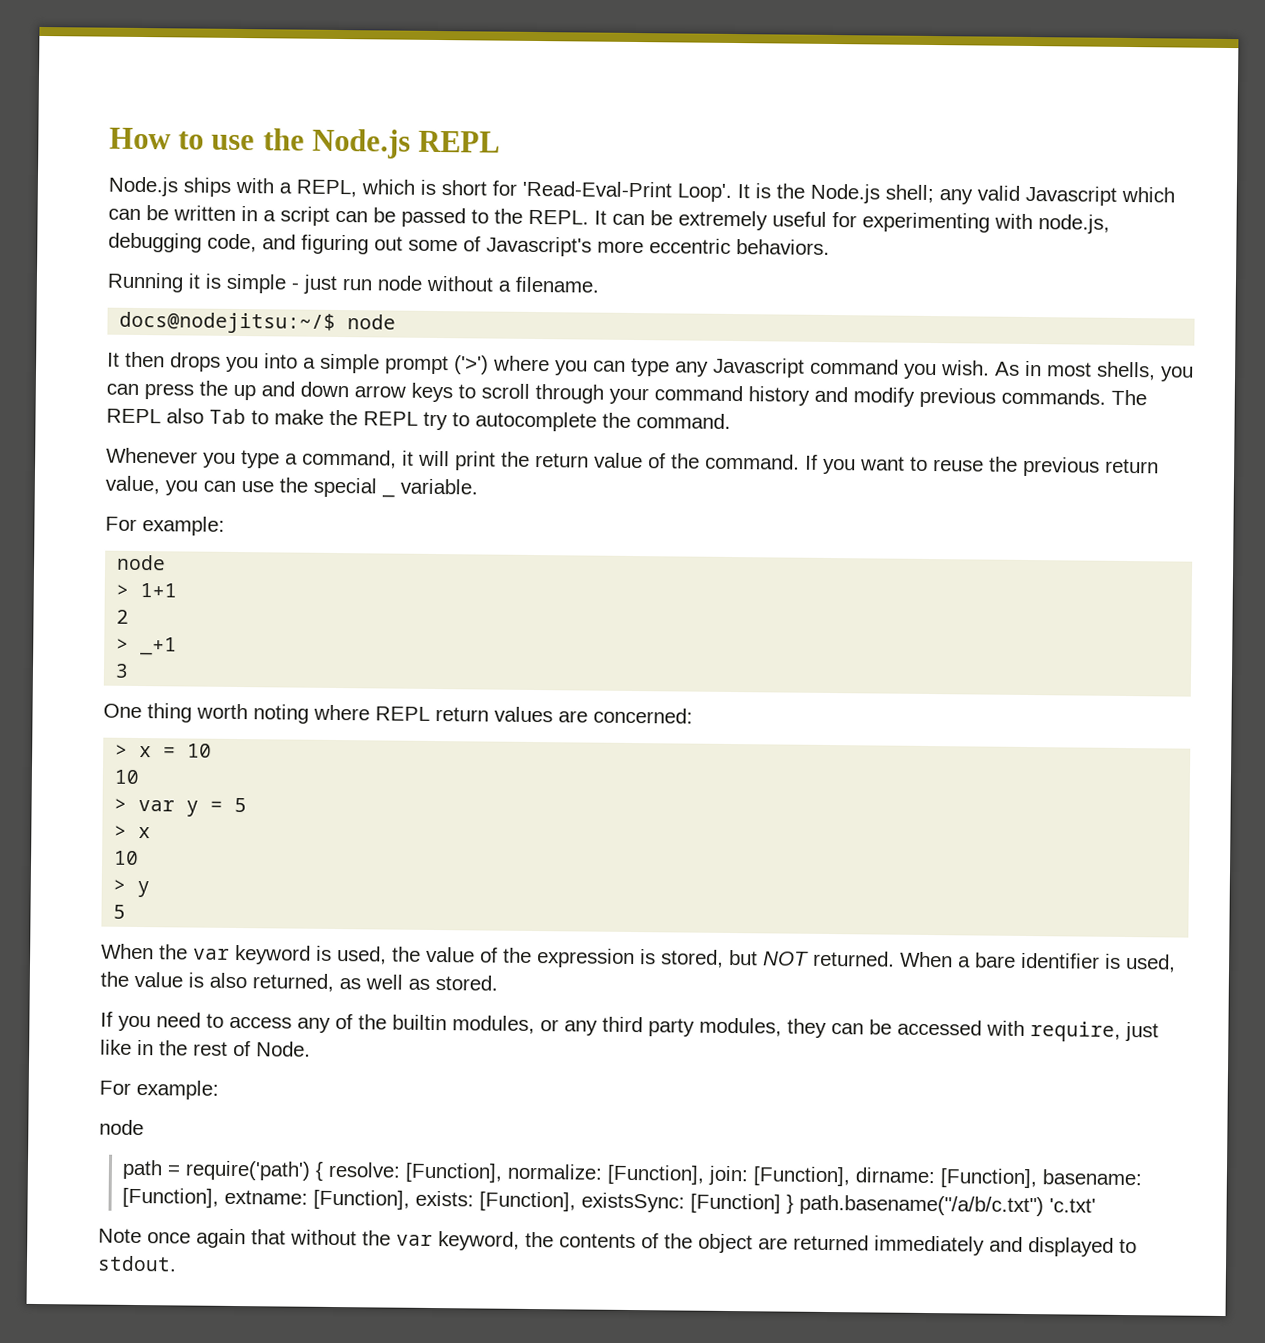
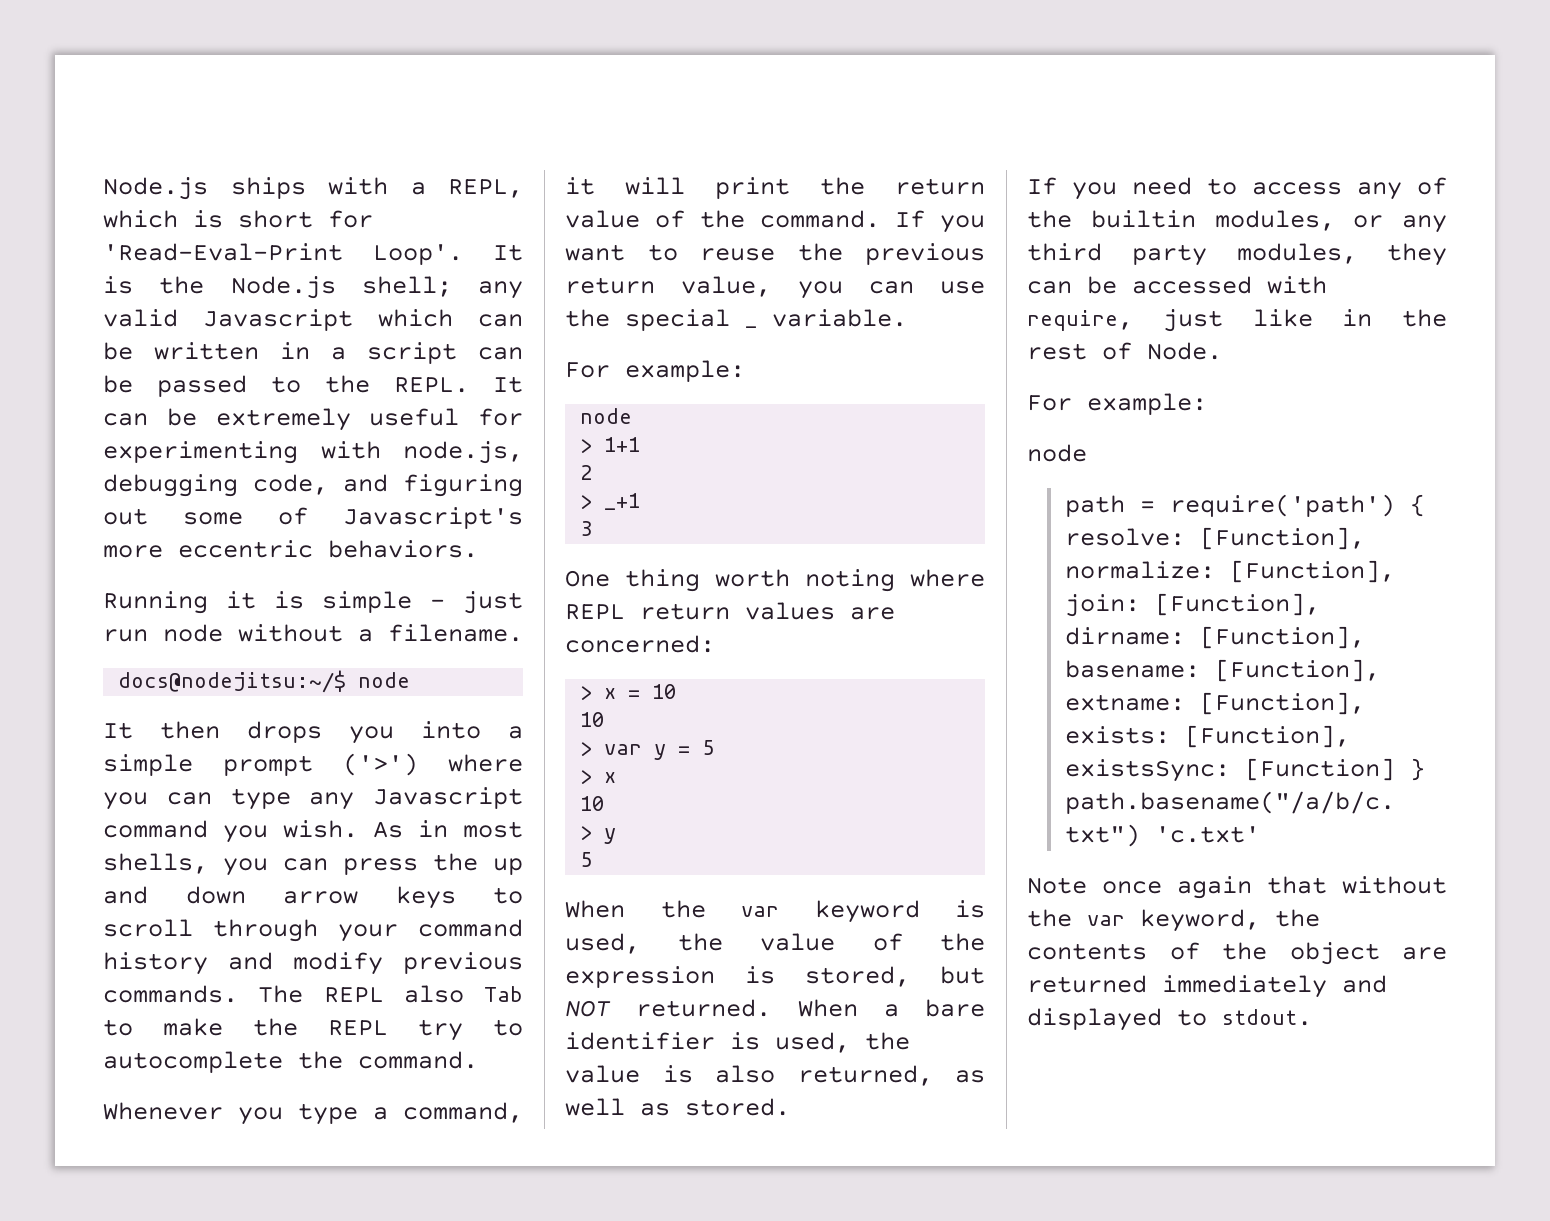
- How to use the Node.js REPL

